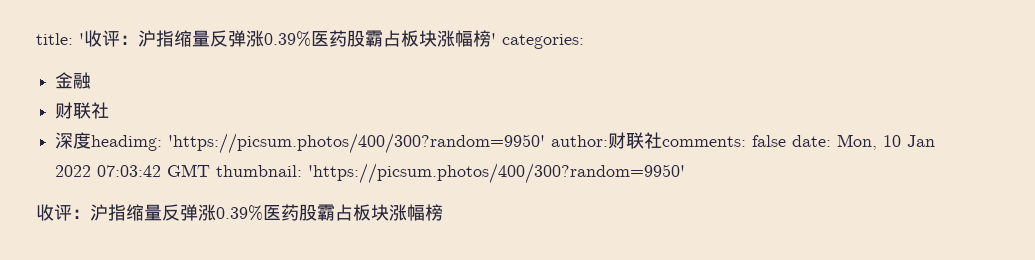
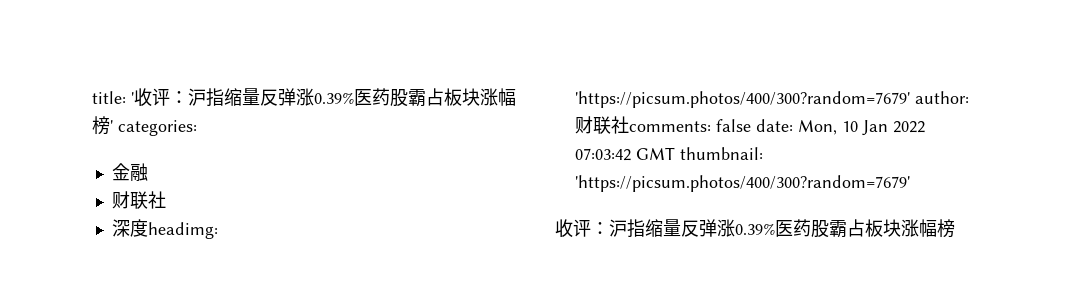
- 深度headimg: 'https://picsum.photos/400/300?random=9950' author:财联社comments: false date: Mon, 10 Jan 2022 07:03:42 GMT thumbnail: 'https://picsum.photos/400/300?random=9950'
+ 深度headimg: 'https://picsum.photos/400/300?random=7679' author:财联社comments: false date: Mon, 10 Jan 2022 07:03:42 GMT thumbnail: 'https://picsum.photos/400/300?random=7679'

